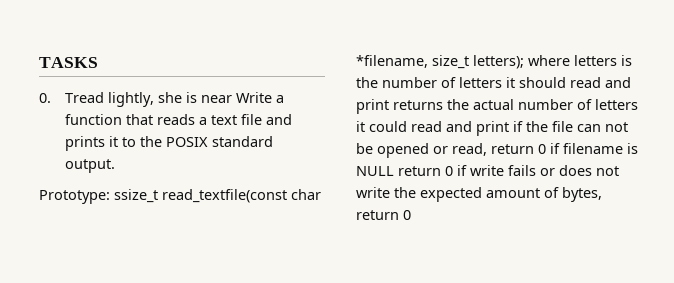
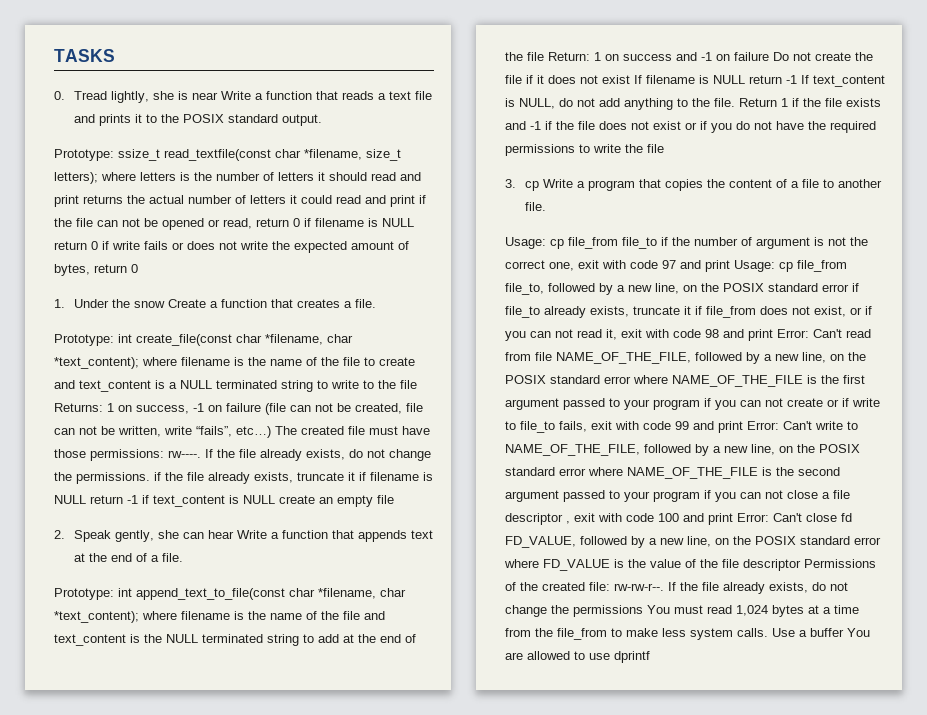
+ 1. Under the snow Create a function that creates a file.
+ Prototype: int create_file(const char *filename, char *text_content); where filename is the name of the file to create and text_content is a NULL terminated string to write to the file Returns: 1 on success, -1 on failure (file can not be created, file can not be written, write “fails”, etc…) The created file must have those permissions: rw----. If the file already exists, do not change the permissions. if the file already exists, truncate it if filename is NULL return -1 if text_content is NULL create an empty file
+ 2. Speak gently, she can hear Write a function that appends text at the end of a file.
+ Prototype: int append_text_to_file(const char *filename, char *text_content); where filename is the name of the file and text_content is the NULL terminated string to add at the end of the file Return: 1 on success and -1 on failure Do not create the file if it does not exist If filename is NULL return -1 If text_content is NULL, do not add anything to the file. Return 1 if the file exists and -1 if the file does not exist or if you do not have the required permissions to write the file
+ 3. cp Write a program that copies the content of a file to another file.
+ Usage: cp file_from file_to if the number of argument is not the correct one, exit with code 97 and print Usage: cp file_from file_to, followed by a new line, on the POSIX standard error if file_to already exists, truncate it if file_from does not exist, or if you can not read it, exit with code 98 and print Error: Can't read from file NAME_OF_THE_FILE, followed by a new line, on the POSIX standard error where NAME_OF_THE_FILE is the first argument passed to your program if you can not create or if write to file_to fails, exit with code 99 and print Error: Can't write to NAME_OF_THE_FILE, followed by a new line, on the POSIX standard error where NAME_OF_THE_FILE is the second argument passed to your program if you can not close a file descriptor , exit with code 100 and print Error: Can't close fd FD_VALUE, followed by a new line, on the POSIX standard error where FD_VALUE is the value of the file descriptor Permissions of the created file: rw-rw-r--. If the file already exists, do not change the permissions You must read 1,024 bytes at a time from the file_from to make less system calls. Use a buffer You are allowed to use dprintf

